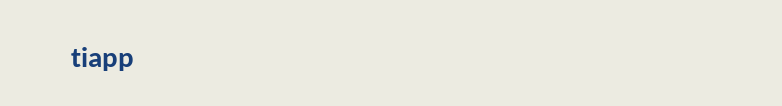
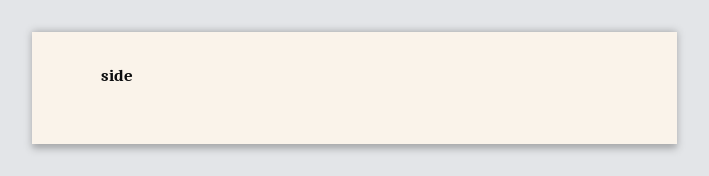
- tiapp
+ side

